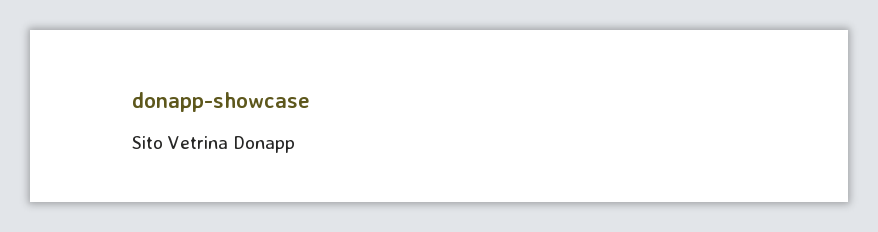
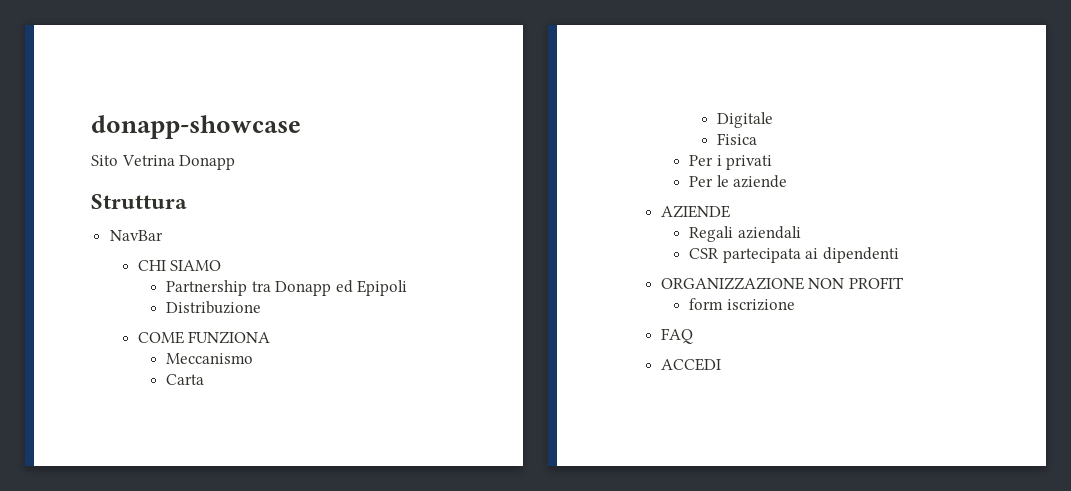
+ Struttura
+ NavBar
+ CHI SIAMO
+ Partnership tra Donapp ed Epipoli
+ Distribuzione
+ COME FUNZIONA
+ Meccanismo
+ Carta
+ Digitale
+ Fisica
+ Per i privati
+ Per le aziende
+ AZIENDE
+ Regali aziendali
+ CSR partecipata ai dipendenti
+ ORGANIZZAZIONE NON PROFIT
+ form iscrizione
+ FAQ
+ ACCEDI

